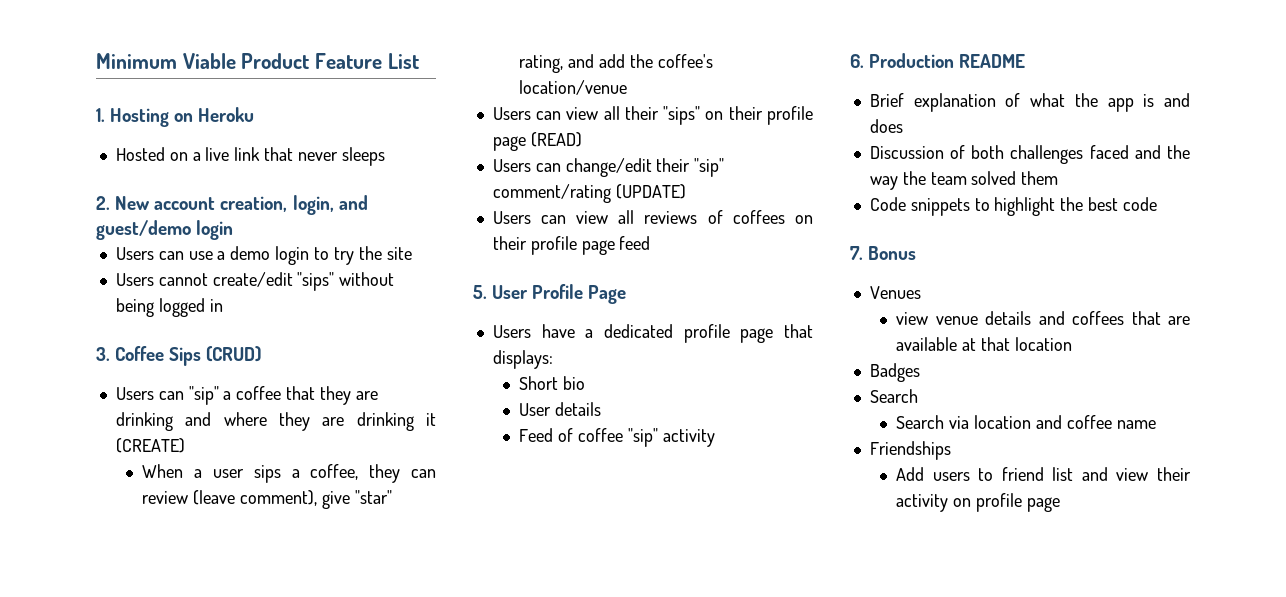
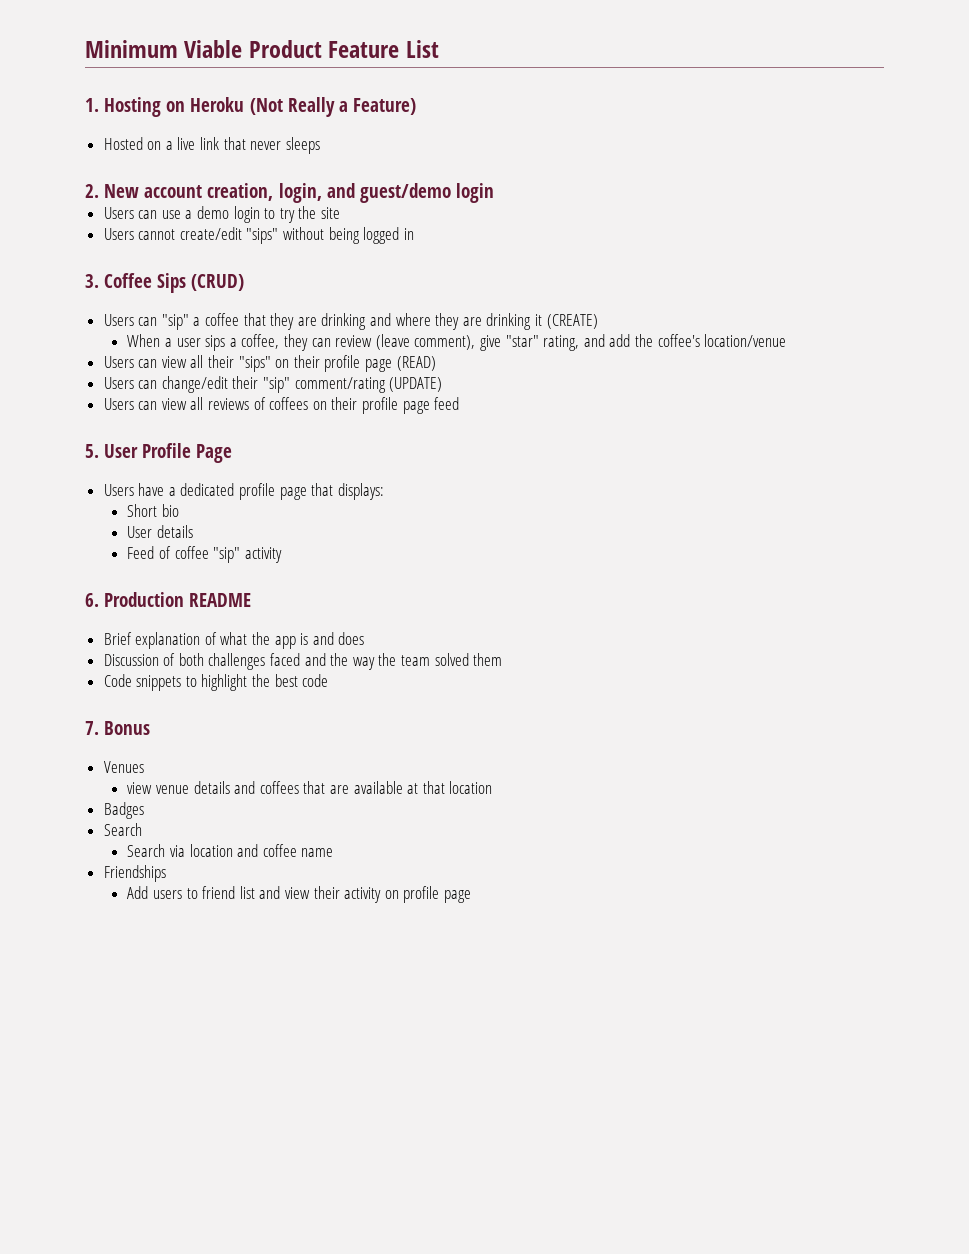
- 1. Hosting on Heroku
+ 1. Hosting on Heroku (Not Really a Feature)

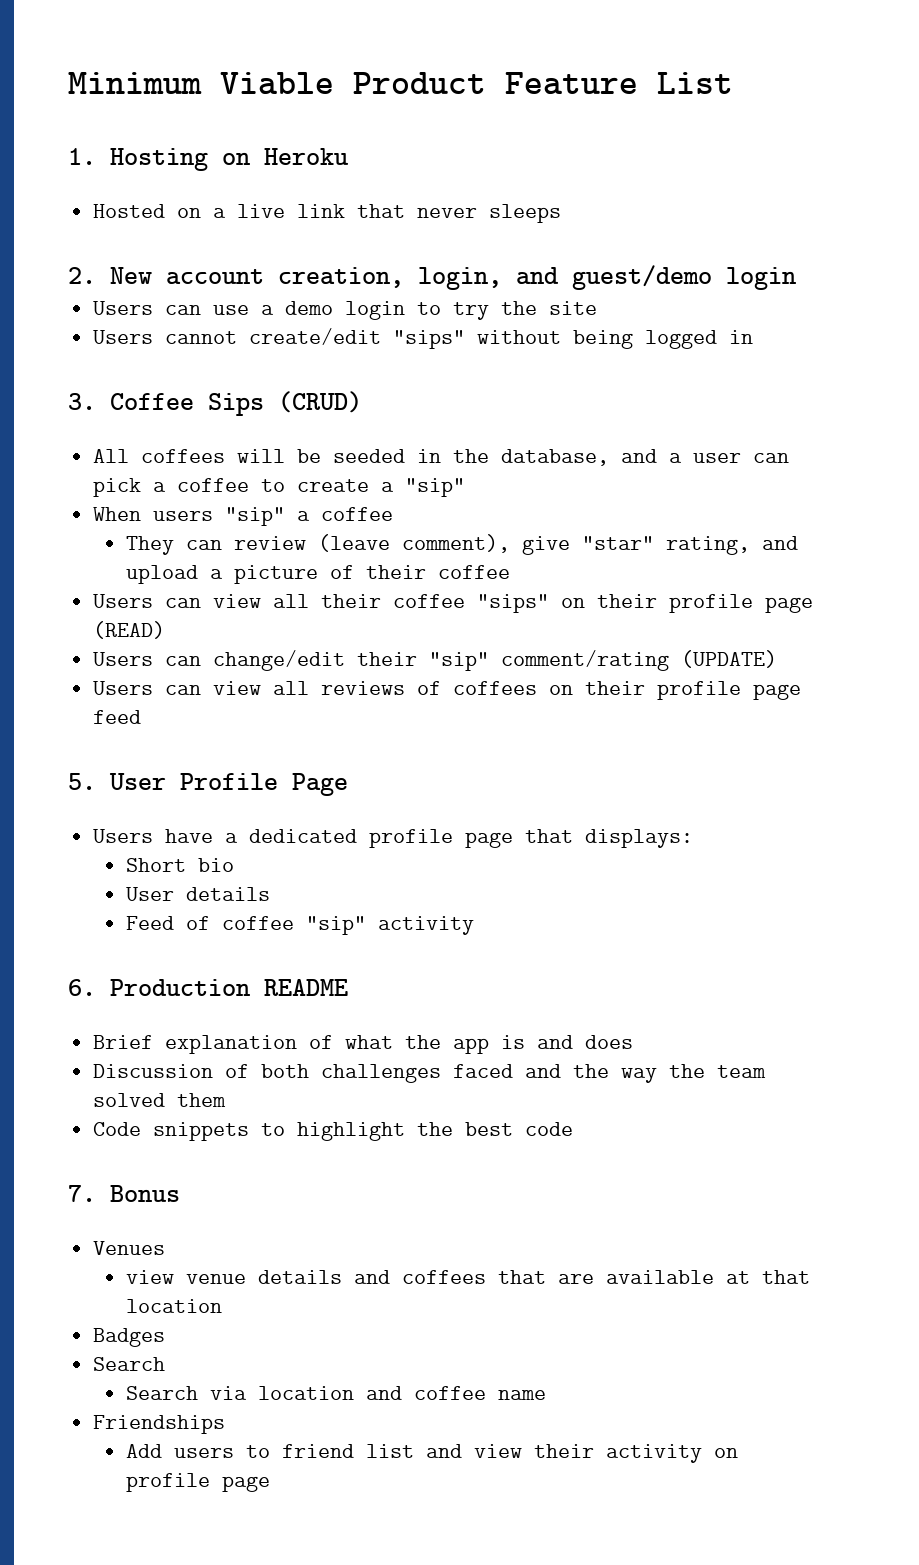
- 1. Hosting on Heroku (Not Really a Feature)
+ 1. Hosting on Heroku
- Users can "sip" a coffee that they are drinking and where they are drinking it (CREATE)
- When a user sips a coffee, they can review (leave comment), give "star" rating, and add the coffee's location/venue
+ All coffees will be seeded in the database, and a user can pick a coffee to create a "sip"
+ When users "sip" a coffee
+ They can review (leave comment), give "star" rating, and upload a picture of their coffee
- Users can view all their "sips" on their profile page (READ)
+ Users can view all their coffee "sips" on their profile page (READ)

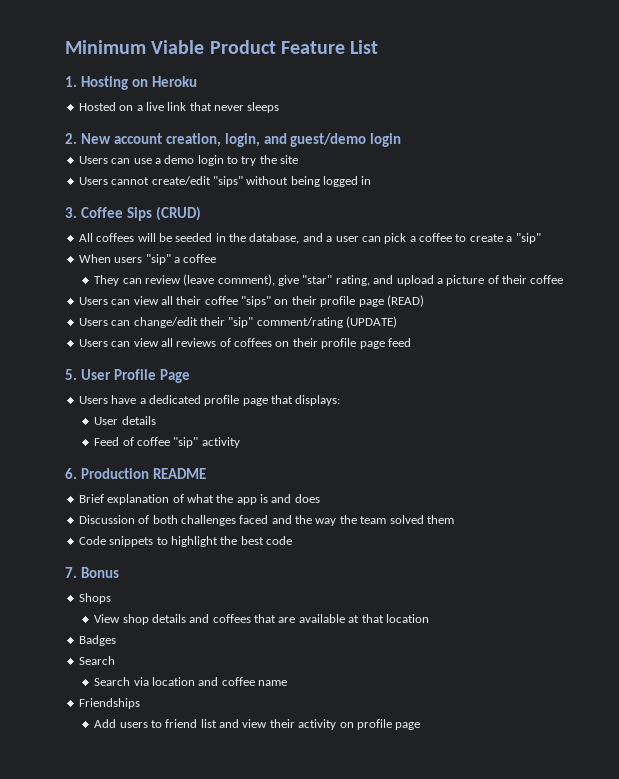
- Short bio
- Venues
- view venue details and coffees that are available at that location
+ Shops
+ View shop details and coffees that are available at that location

